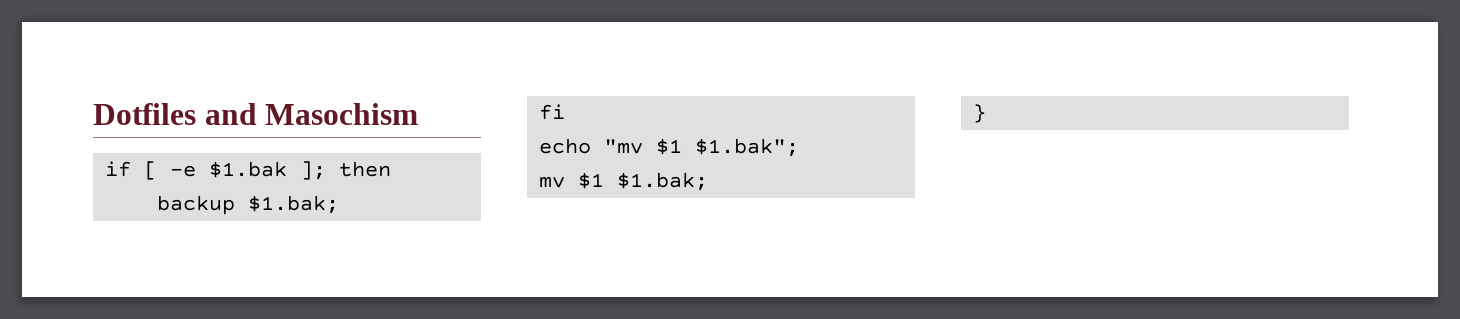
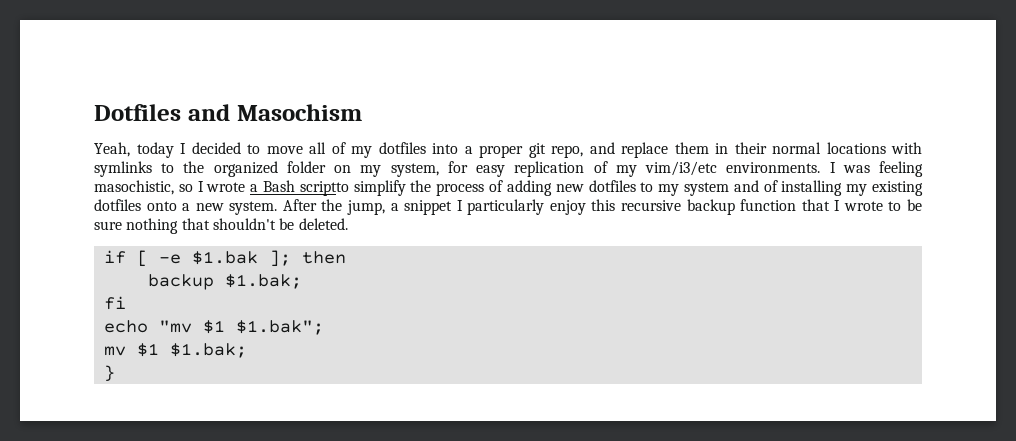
+ Yeah, today I decided to move all of my dotfiles into a proper git repo, and replace them in their normal locations with symlinks to the organized folder on my system, for easy replication of my vim/i3/etc environments. I was feeling masochistic, so I wrote a Bash scriptto simplify the process of adding new dotfiles to my system and of installing my existing dotfiles onto a new system. After the jump, a snippet I particularly enjoy this recursive backup function that I wrote to be sure nothing that shouldn't be deleted.

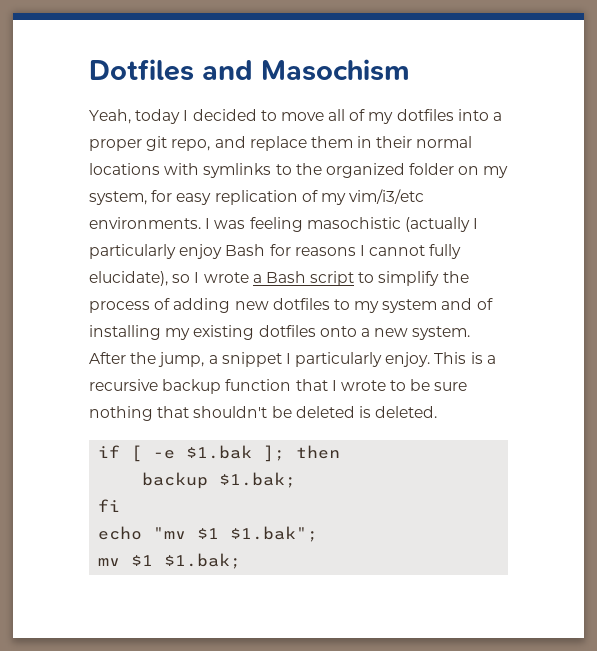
- I was feeling masochistic, so I wrote a Bash scriptto simplify the process of adding new dotfiles to my system and of installing my existing dotfiles onto a new system.
+ I was feeling masochistic (actually I particularly enjoy Bash for reasons I cannot fully elucidate), so I wrote a Bash script to simplify the process of adding new dotfiles to my system and of installing my existing dotfiles onto a new system.
- After the jump, a snippet I particularly enjoy this recursive backup function that I wrote to be sure nothing that shouldn't be deleted.
+ After the jump, a snippet I particularly enjoy. This is a recursive backup function that I wrote to be sure nothing that shouldn't be deleted is deleted.
- }

